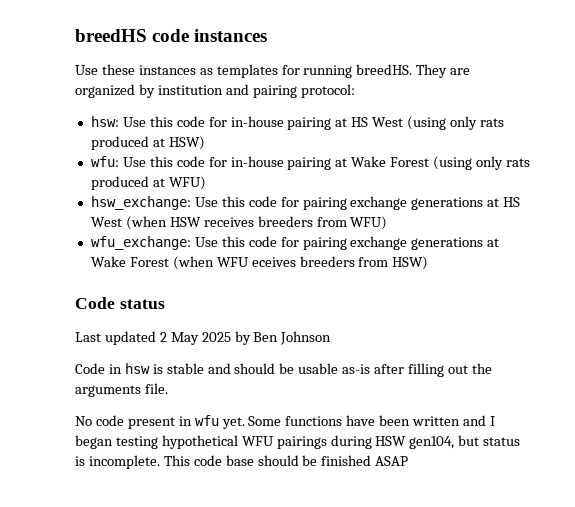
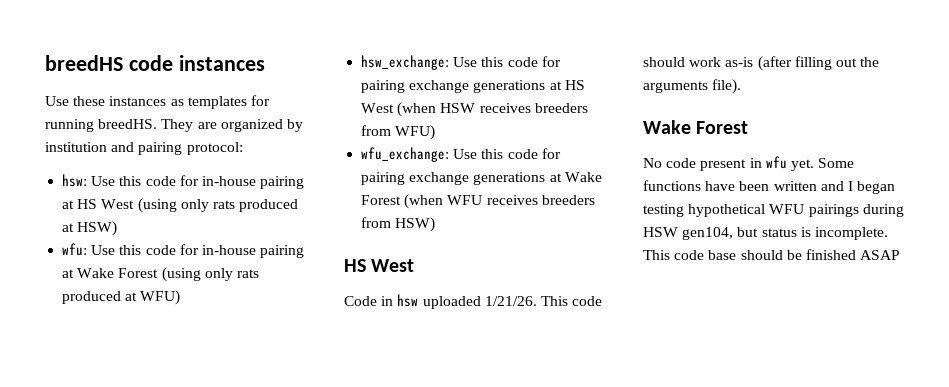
- wfu_exchange: Use this code for pairing exchange generations at Wake Forest (when WFU eceives breeders from HSW)
- Code status
- Last updated 2 May 2025 by Ben Johnson
- Code in hsw is stable and should be usable as-is after filling out the arguments file.
+ wfu_exchange: Use this code for pairing exchange generations at Wake Forest (when WFU receives breeders from HSW)
+ HS West
+ Code in hsw uploaded 1/21/26. This code should work as-is (after filling out the arguments file).
+ Wake Forest

